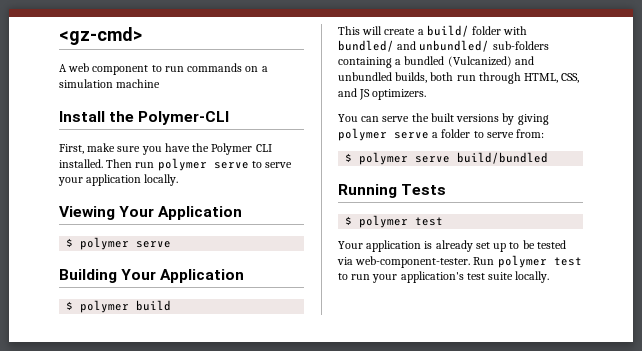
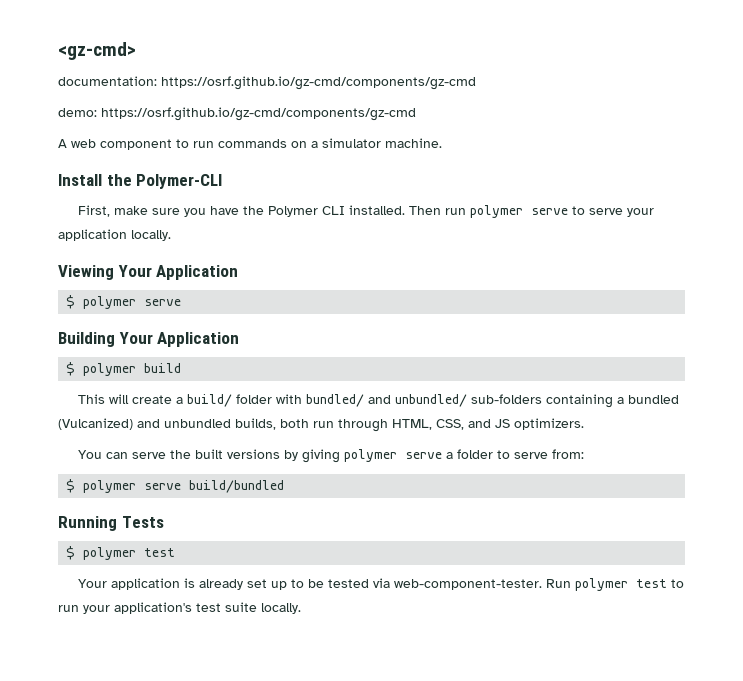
+ documentation: https://osrf.github.io/gz-cmd/components/gz-cmd
+ demo: https://osrf.github.io/gz-cmd/components/gz-cmd
- A web component to run commands on a simulation machine
+ A web component to run commands on a simulator machine.

